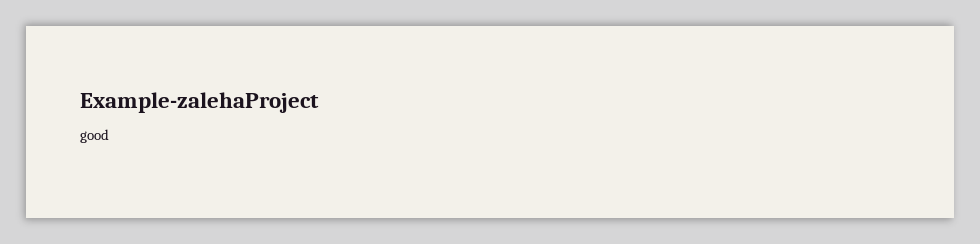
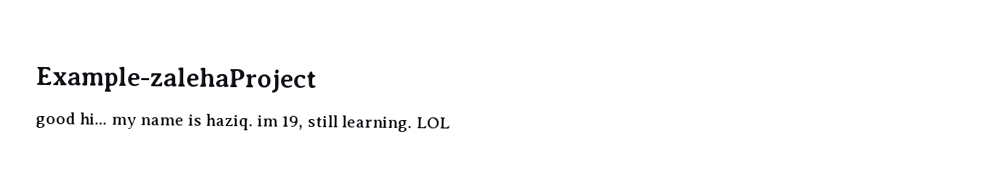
- good
+ good hi... my name is haziq. im 19, still learning. LOL

